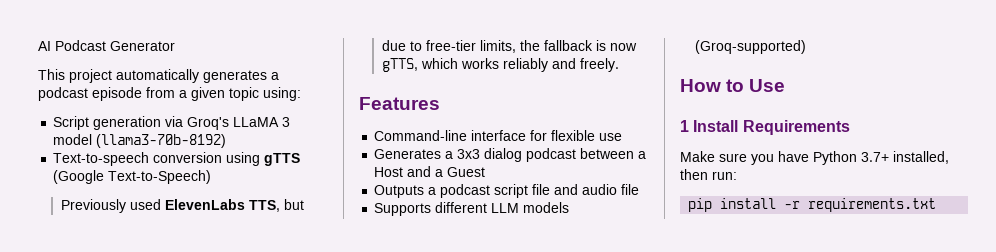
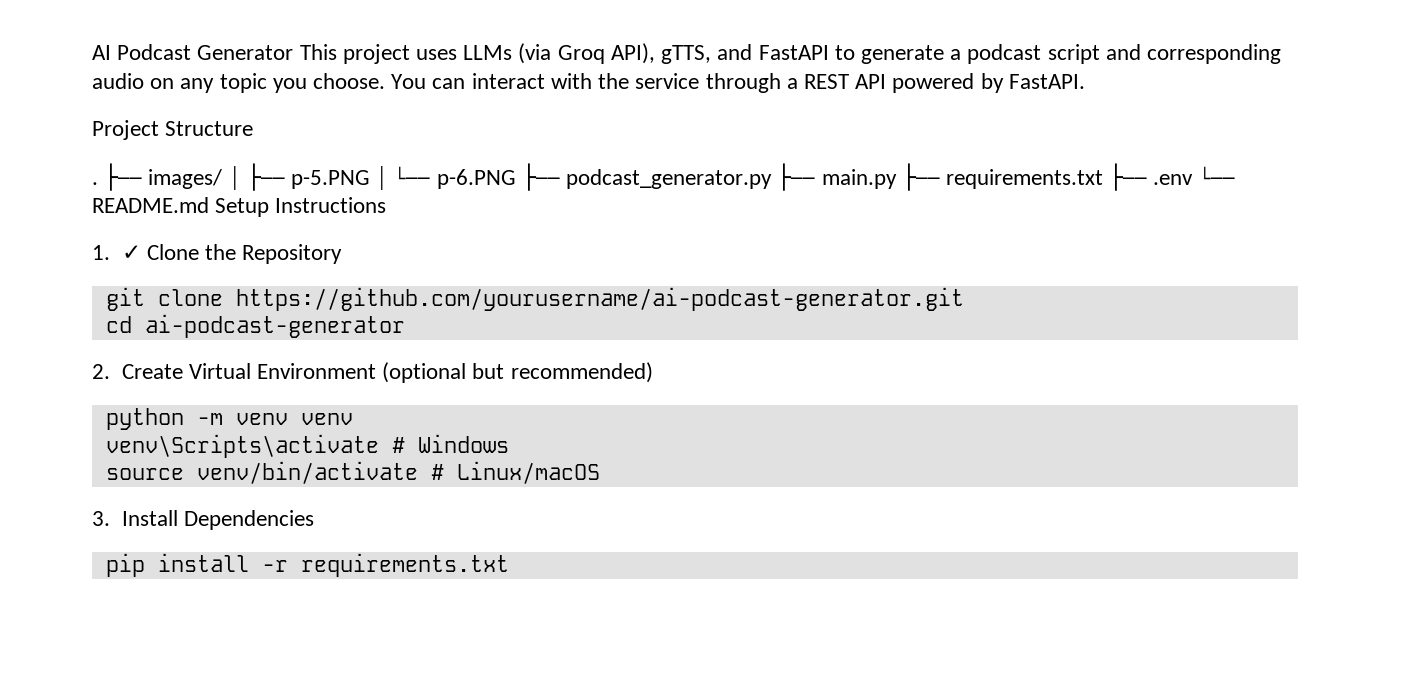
- AI Podcast Generator
- This project automatically generates a podcast episode from a given topic using:
- Script generation via Groq's LLaMA 3 model (llama3-70b-8192)
- Text-to-speech conversion using gTTS (Google Text-to-Speech)
- Previously used ElevenLabs TTS, but due to free-tier limits, the fallback is now gTTS, which works reliably and freely.
- Features
- Command-line interface for flexible use
- Generates a 3x3 dialog podcast between a Host and a Guest
- Outputs a podcast script file and audio file
- Supports different LLM models (Groq-supported)
- How to Use
- 1 Install Requirements
- Make sure you have Python 3.7+ installed, then run:
+ AI Podcast Generator This project uses LLMs (via Groq API), gTTS, and FastAPI to generate a podcast script and corresponding audio on any topic you choose. You can interact with the service through a REST API powered by FastAPI.
+ Project Structure
+ . ├── images/ │ ├── p-5.PNG │ └── p-6.PNG ├── podcast_generator.py ├── main.py ├── requirements.txt ├── .env └── README.md Setup Instructions
+ 1. ✓ Clone the Repository
+ git clone https://github.com/yourusername/ai-podcast-generator.git
+ cd ai-podcast-generator
+ 2. Create Virtual Environment (optional but recommended)
+ python -m venv venv
+ venv\Scripts\activate # Windows
+ source venv/bin/activate # Linux/macOS
+ 3. Install Dependencies

